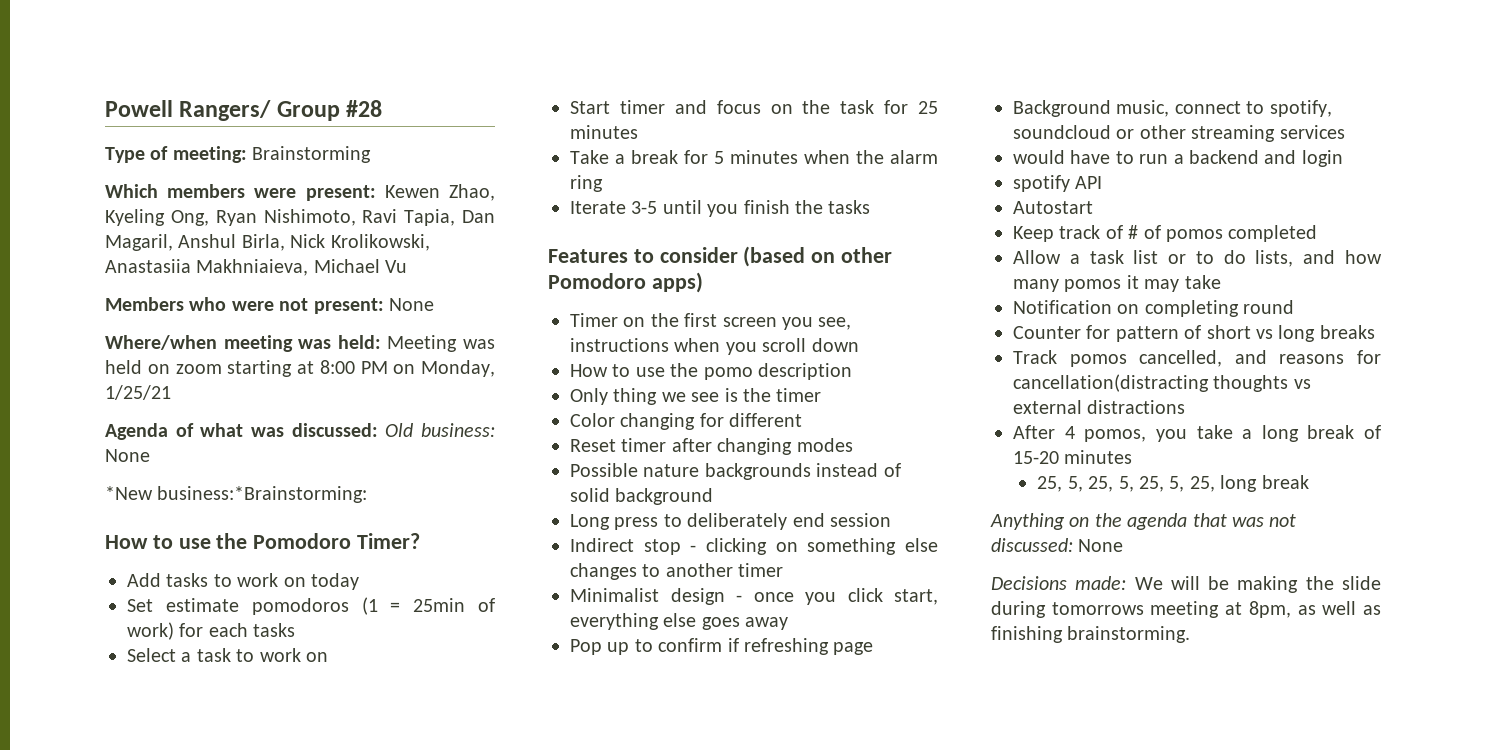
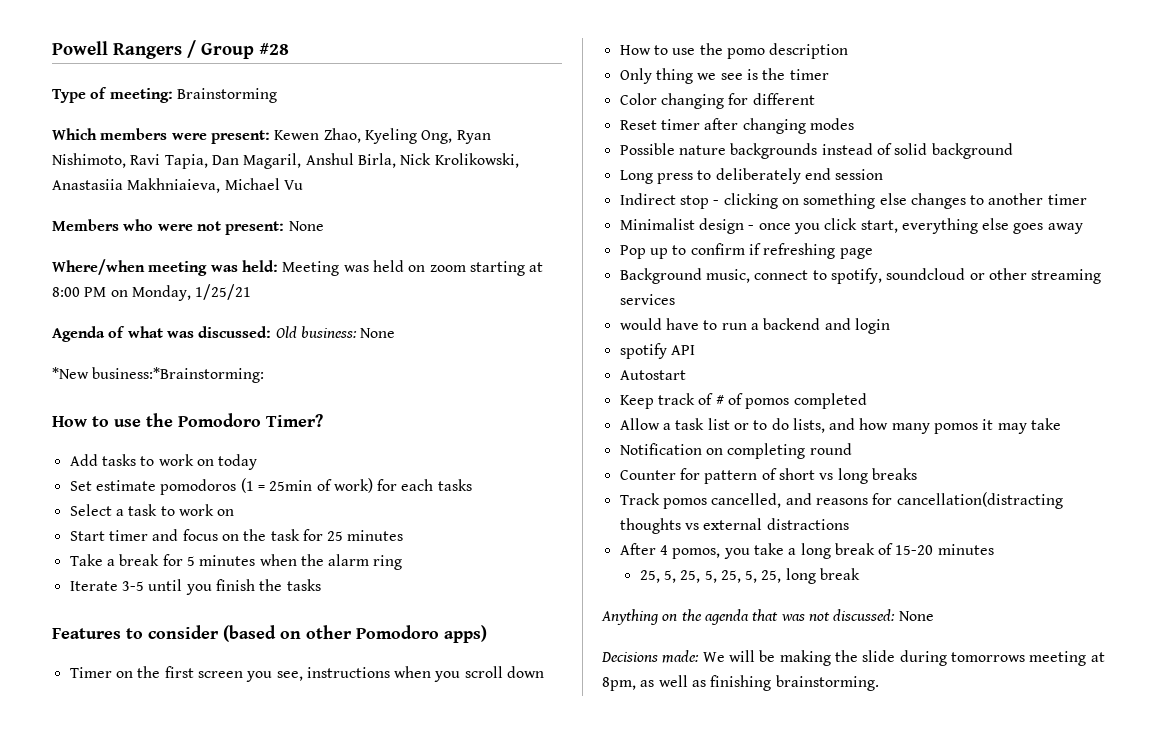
- Powell Rangers/ Group #28
+ Powell Rangers / Group #28

